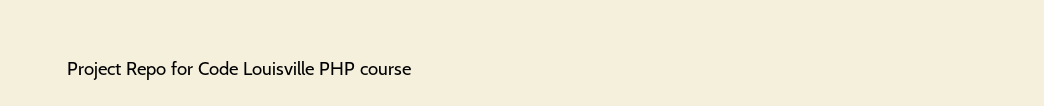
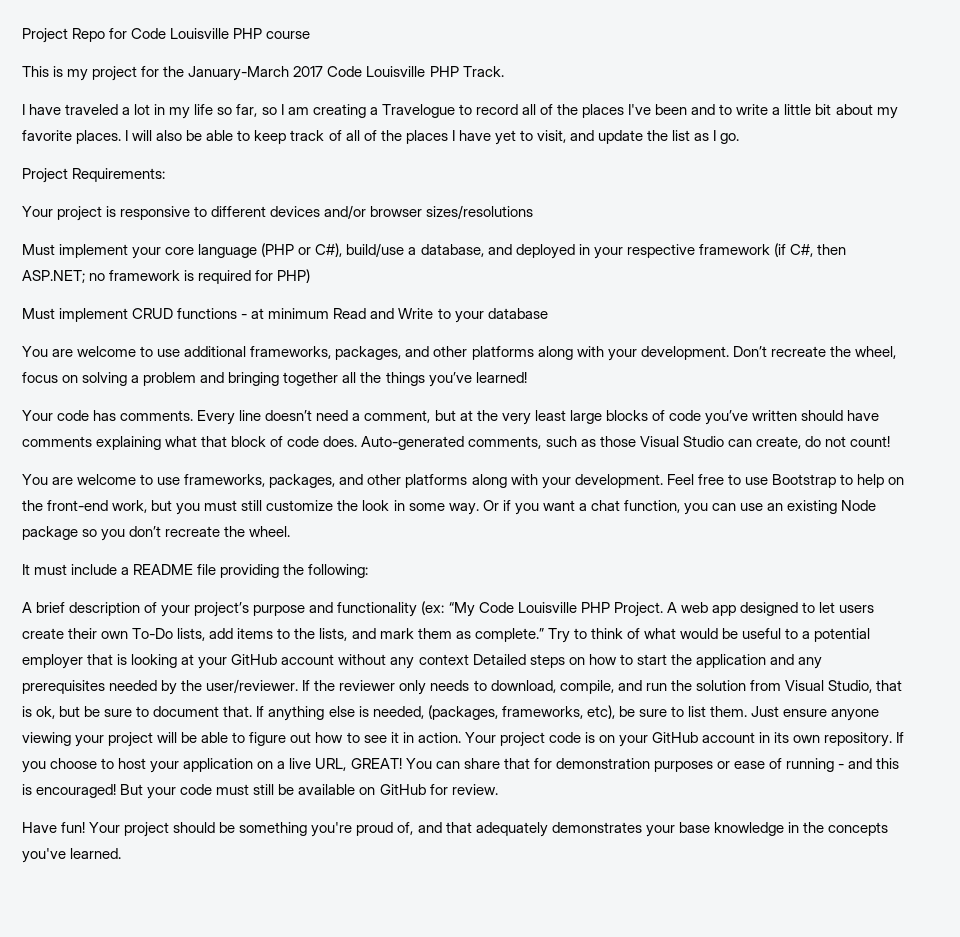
+ This is my project for the January-March 2017 Code Louisville PHP Track.
+ I have traveled a lot in my life so far, so I am creating a Travelogue to record all of the places I've been and to write a little bit about my favorite places. I will also be able to keep track of all of the places I have yet to visit, and update the list as I go.
+ Project Requirements:
+ Your project is responsive to different devices and/or browser sizes/resolutions
+ Must implement your core language (PHP or C#), build/use a database, and deployed in your respective framework (if C#, then ASP.NET; no framework is required for PHP)
+ Must implement CRUD functions - at minimum Read and Write to your database
+ You are welcome to use additional frameworks, packages, and other platforms along with your development. Don’t recreate the wheel, focus on solving a problem and bringing together all the things you’ve learned!
+ Your code has comments. Every line doesn’t need a comment, but at the very least large blocks of code you’ve written should have comments explaining what that block of code does. Auto-generated comments, such as those Visual Studio can create, do not count!
+ You are welcome to use frameworks, packages, and other platforms along with your development. Feel free to use Bootstrap to help on the front-end work, but you must still customize the look in some way. Or if you want a chat function, you can use an existing Node package so you don’t recreate the wheel.
+ It must include a README file providing the following:
+ A brief description of your project’s purpose and functionality (ex: “My Code Louisville PHP Project. A web app designed to let users create their own To-Do lists, add items to the lists, and mark them as complete.” Try to think of what would be useful to a potential employer that is looking at your GitHub account without any context Detailed steps on how to start the application and any prerequisites needed by the user/reviewer. If the reviewer only needs to download, compile, and run the solution from Visual Studio, that is ok, but be sure to document that. If anything else is needed, (packages, frameworks, etc), be sure to list them. Just ensure anyone viewing your project will be able to figure out how to see it in action. Your project code is on your GitHub account in its own repository. If you choose to host your application on a live URL, GREAT! You can share that for demonstration purposes or ease of running - and this is encouraged! But your code must still be available on GitHub for review.
+ Have fun! Your project should be something you're proud of, and that adequately demonstrates your base knowledge in the concepts you've learned.

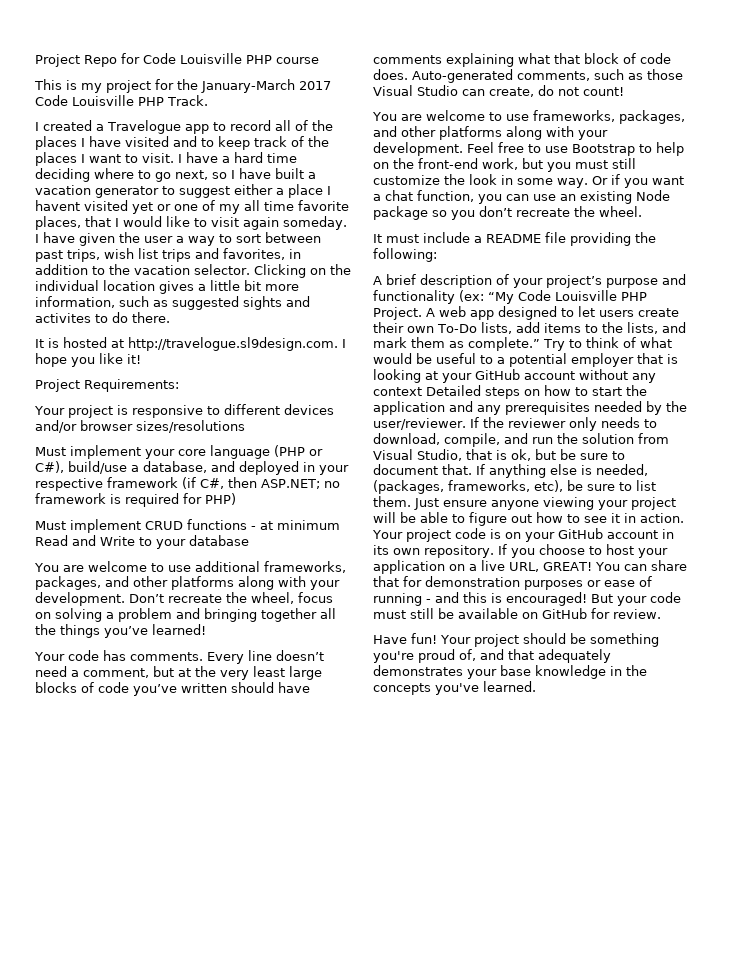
- I have traveled a lot in my life so far, so I am creating a Travelogue to record all of the places I've been and to write a little bit about my favorite places. I will also be able to keep track of all of the places I have yet to visit, and update the list as I go.
+ I created a Travelogue app to record all of the places I have visited and to keep track of the places I want to visit. I have a hard time deciding where to go next, so I have built a vacation generator to suggest either a place I havent visited yet or one of my all time favorite places, that I would like to visit again someday. I have given the user a way to sort between past trips, wish list trips and favorites, in addition to the vacation selector. Clicking on the individual location gives a little bit more information, such as suggested sights and activites to do there.
+ It is hosted at http://travelogue.sl9design.com. I hope you like it!

